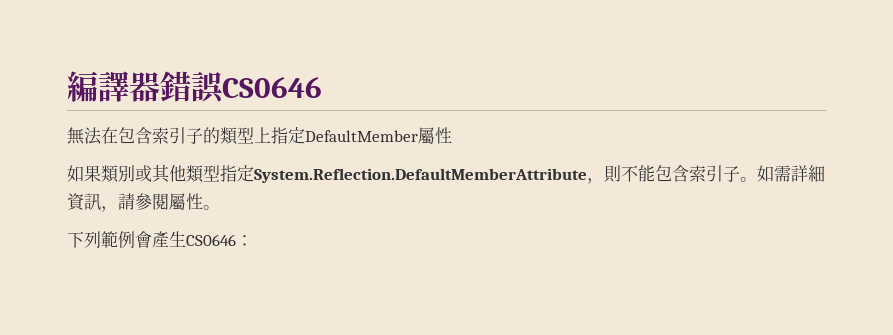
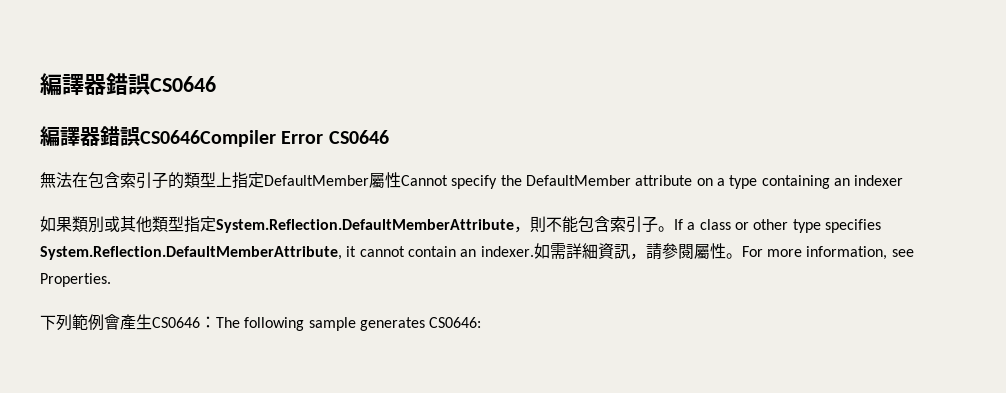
+ 編譯器錯誤CS0646Compiler Error CS0646
- 無法在包含索引子的類型上指定DefaultMember屬性
+ 無法在包含索引子的類型上指定DefaultMember屬性Cannot specify the DefaultMember attribute on a type containing an indexer
+ If a class or other type specifies System.Reflection.DefaultMemberAttribute, it cannot contain an indexer.
+ For more information, see Properties.
- 下列範例會產生CS0646：
+ 下列範例會產生CS0646：The following sample generates CS0646:

